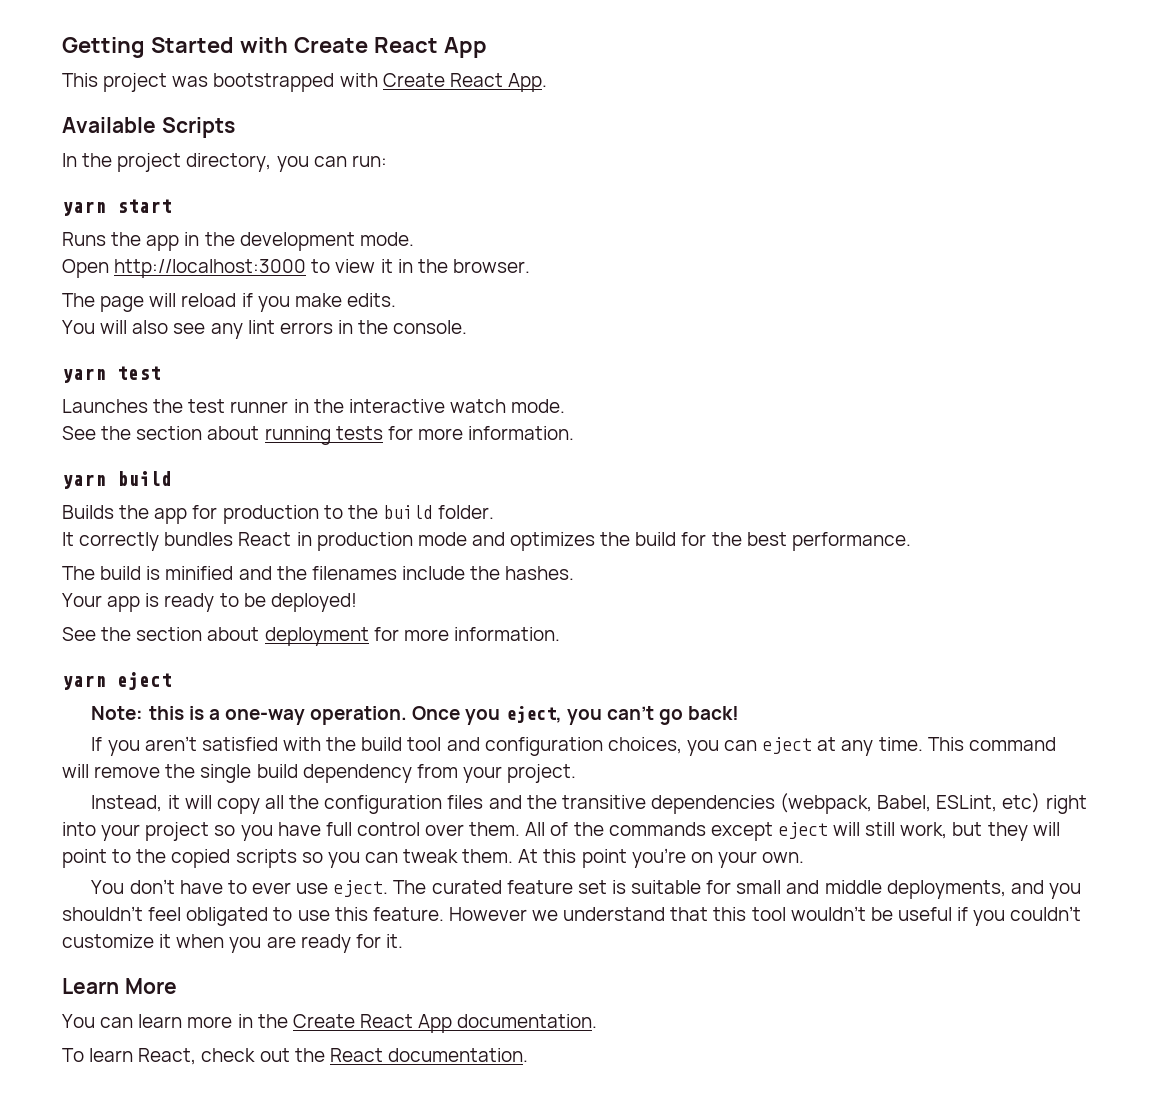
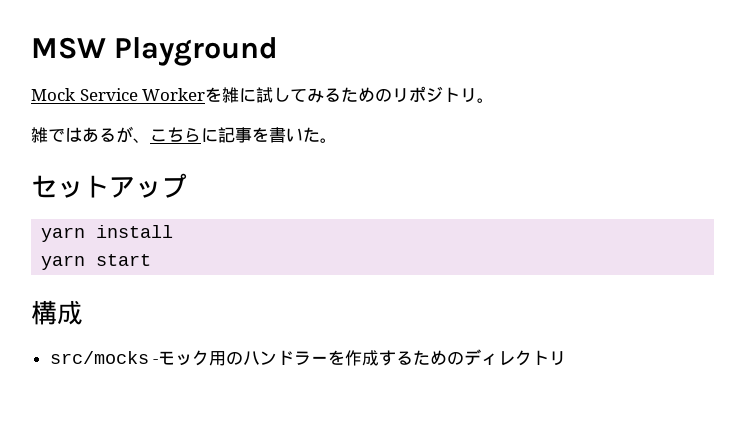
- Getting Started with Create React App
- This project was bootstrapped with Create React App.
- Available Scripts
- In the project directory, you can run:
+ MSW Playground
+ Mock Service Workerを雑に試してみるためのリポジトリ。
+ 雑ではあるが、こちらに記事を書いた。
+ セットアップ
+ yarn install
  yarn start
- Runs the app in the development mode.
- Open http://localhost:3000 to view it in the browser.
- The page will reload if you make edits.
- You will also see any lint errors in the console.
- yarn test
- Launches the test runner in the interactive watch mode.
- See the section about running tests for more information.
- yarn build
- Builds the app for production to the build folder.
- It correctly bundles React in production mode and optimizes the build for the best performance.
- The build is minified and the filenames include the hashes.
- Your app is ready to be deployed!
- See the section about deployment for more information.
- yarn eject
- Note: this is a one-way operation. Once you eject, you can’t go back!
- If you aren’t satisfied with the build tool and configuration choices, you can eject at any time. This command will remove the single build dependency from your project.
- Instead, it will copy all the configuration files and the transitive dependencies (webpack, Babel, ESLint, etc) right into your project so you have full control over them. All of the commands except eject will still work, but they will point to the copied scripts so you can tweak them. At this point you’re on your own.
- You don’t have to ever use eject. The curated feature set is suitable for small and middle deployments, and you shouldn’t feel obligated to use this feature. However we understand that this tool wouldn’t be useful if you couldn’t customize it when you are ready for it.
- Learn More
- You can learn more in the Create React App documentation.
- To learn React, check out the React documentation.
+ 構成
+ src/mocks -モック用のハンドラーを作成するためのディレクトリ

